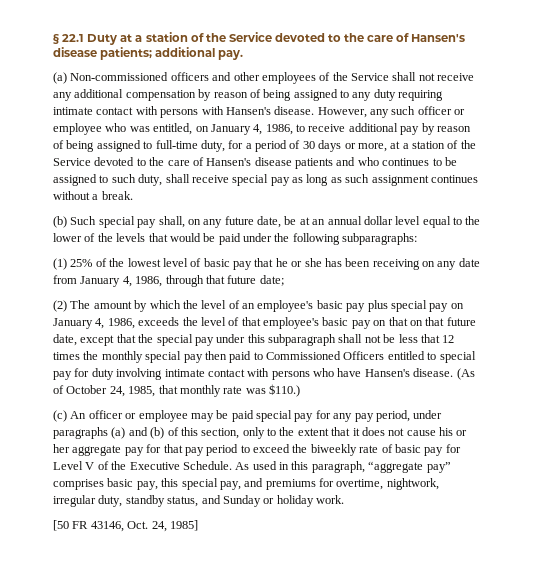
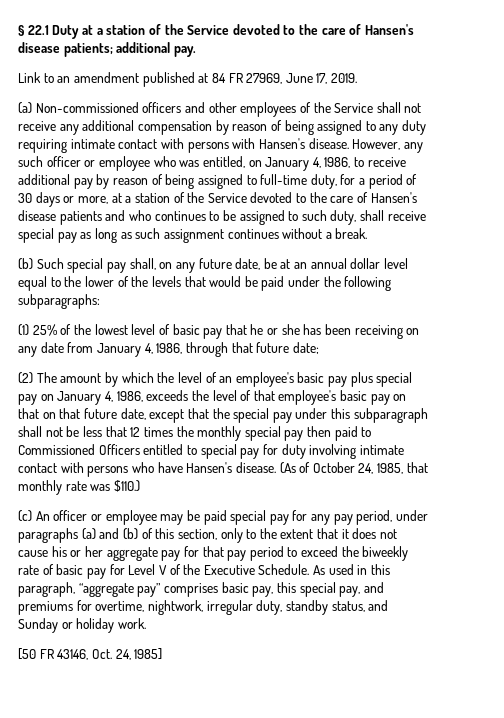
+ Link to an amendment published at 84 FR 27969, June 17, 2019.

